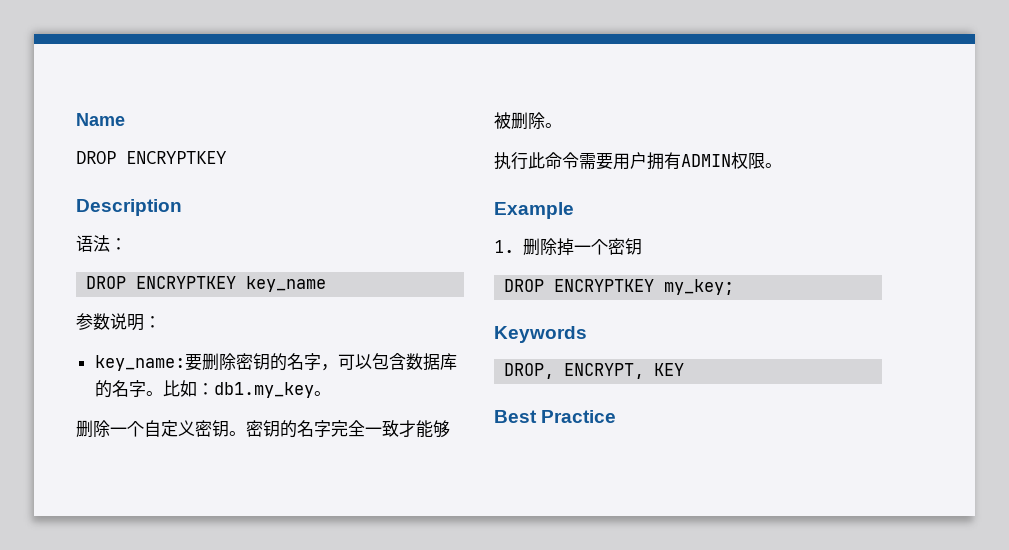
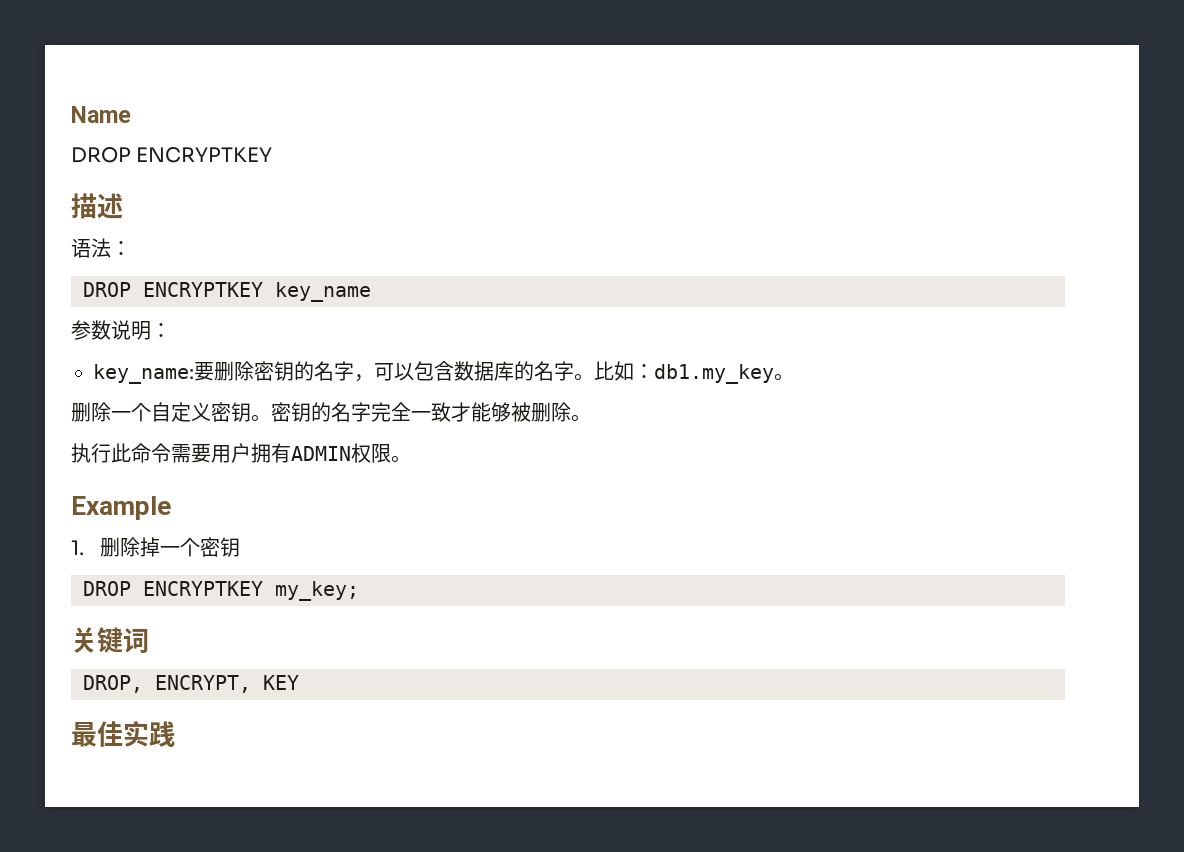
- Description
+ 描述
- Keywords
+ 关键词
- Best Practice
+ 最佳实践

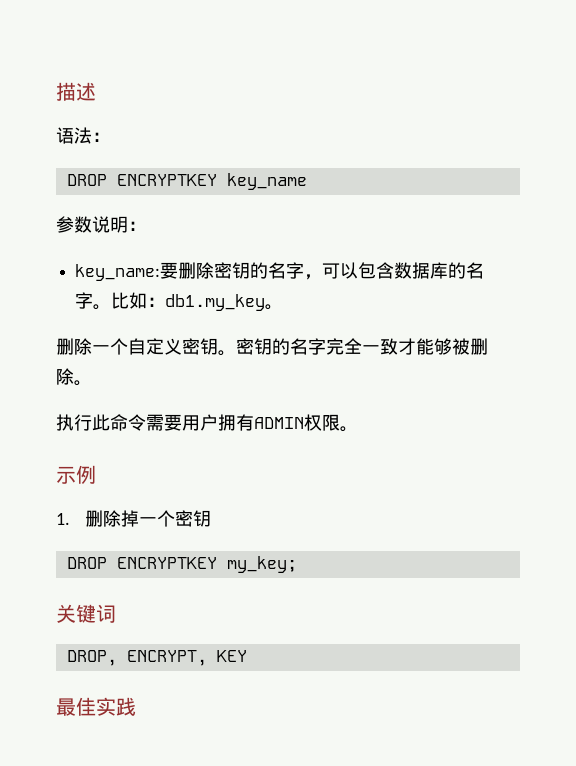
- Name
- DROP ENCRYPTKEY
- Example
+ 示例

